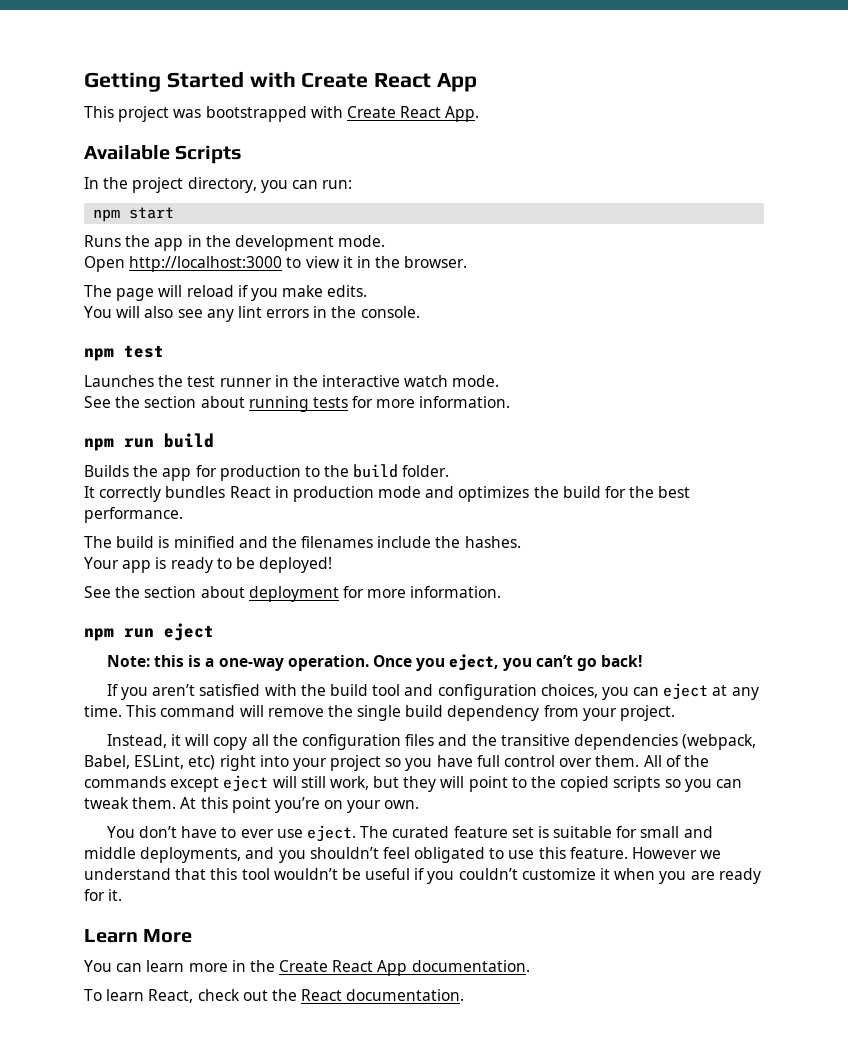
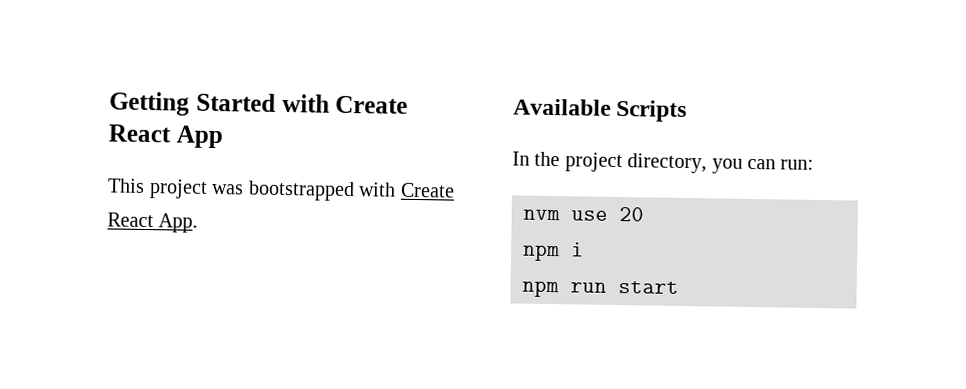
- npm start
- Runs the app in the development mode.
- Open http://localhost:3000 to view it in the browser.
- The page will reload if you make edits.
- You will also see any lint errors in the console.
- npm test
- Launches the test runner in the interactive watch mode.
- See the section about running tests for more information.
- npm run build
- Builds the app for production to the build folder.
- It correctly bundles React in production mode and optimizes the build for the best performance.
- The build is minified and the filenames include the hashes.
- Your app is ready to be deployed!
- See the section about deployment for more information.
- npm run eject
- Note: this is a one-way operation. Once you eject, you can’t go back!
- If you aren’t satisfied with the build tool and configuration choices, you can eject at any time. This command will remove the single build dependency from your project.
- Instead, it will copy all the configuration files and the transitive dependencies (webpack, Babel, ESLint, etc) right into your project so you have full control over them. All of the commands except eject will still work, but they will point to the copied scripts so you can tweak them. At this point you’re on your own.
- You don’t have to ever use eject. The curated feature set is suitable for small and middle deployments, and you shouldn’t feel obligated to use this feature. However we understand that this tool wouldn’t be useful if you couldn’t customize it when you are ready for it.
- Learn More
- You can learn more in the Create React App documentation.
- To learn React, check out the React documentation.
+ nvm use 20
+ npm i
+ npm run start

